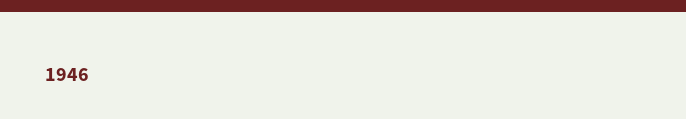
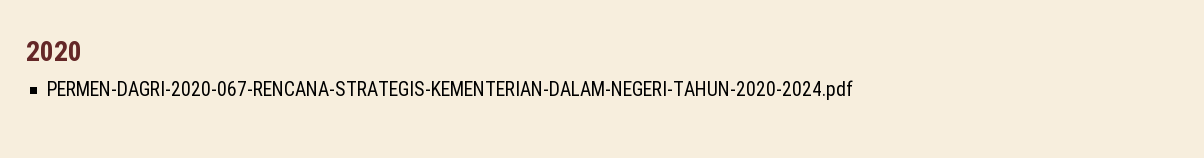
- 1946
+ 2020
+ PERMEN-DAGRI-2020-067-RENCANA-STRATEGIS-KEMENTERIAN-DALAM-NEGERI-TAHUN-2020-2024.pdf

